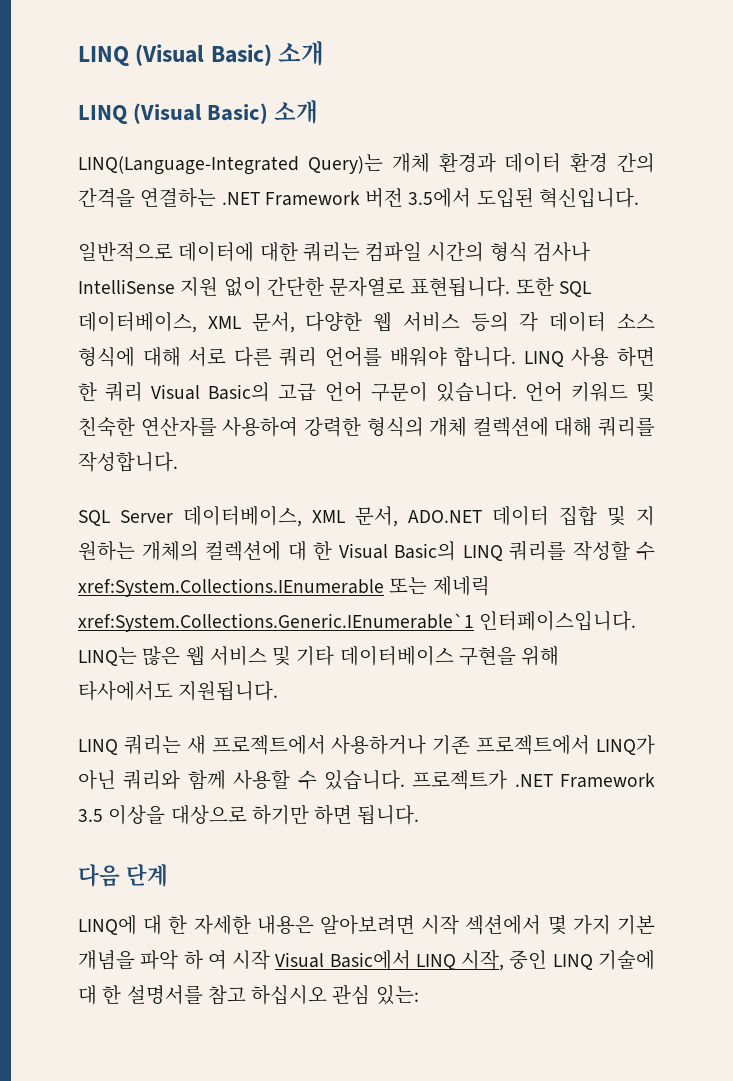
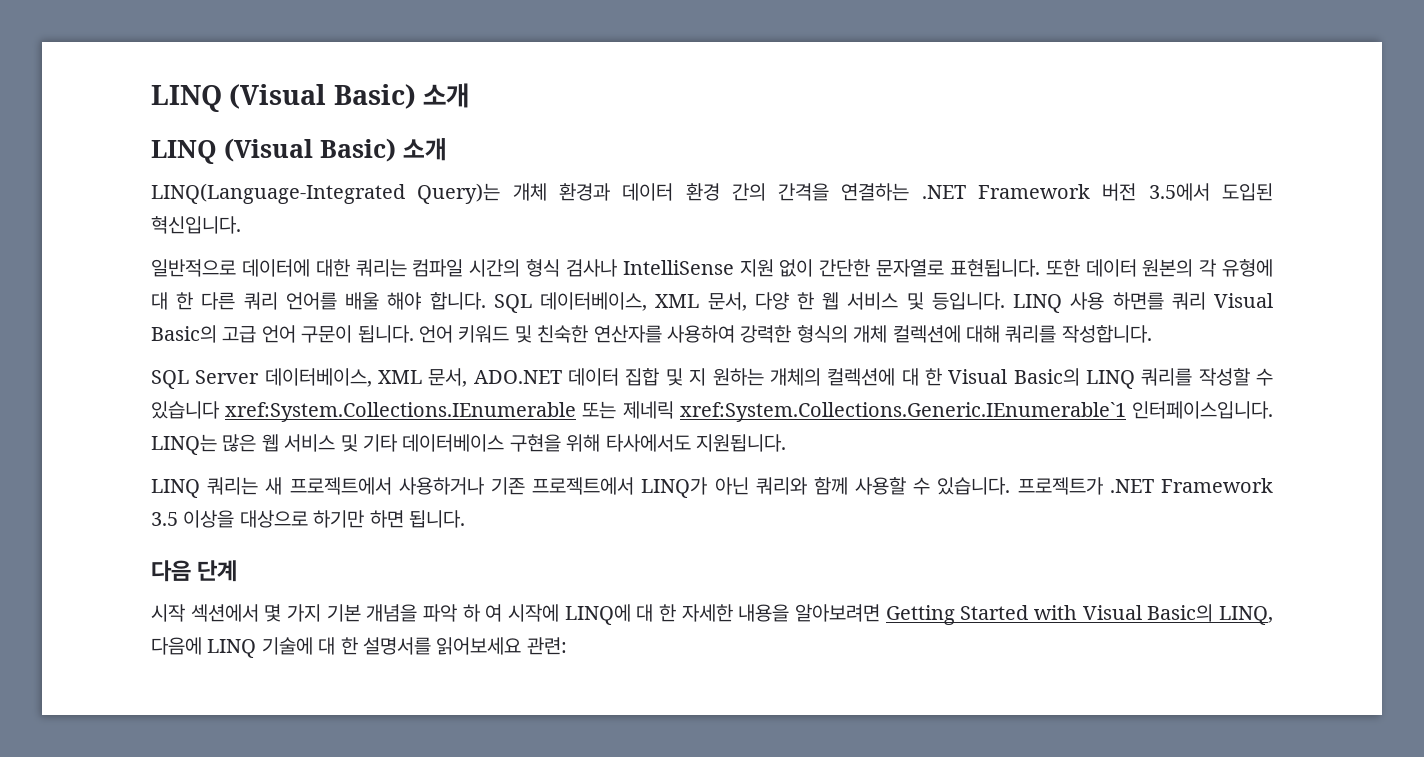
- 또한 SQL 데이터베이스, XML 문서, 다양한 웹 서비스 등의 각 데이터 소스 형식에 대해 서로 다른 쿼리 언어를 배워야 합니다. LINQ 사용 하면 한 쿼리 Visual Basic의 고급 언어 구문이 있습니다.
+ 또한 데이터 원본의 각 유형에 대 한 다른 쿼리 언어를 배울 해야 합니다. SQL 데이터베이스, XML 문서, 다양 한 웹 서비스 및 등입니다. LINQ 사용 하면를 쿼리 Visual Basic의 고급 언어 구문이 됩니다.
- SQL Server 데이터베이스, XML 문서, ADO.NET 데이터 집합 및 지 원하는 개체의 컬렉션에 대 한 Visual Basic의 LINQ 쿼리를 작성할 수 xref:System.Collections.IEnumerable 또는 제네릭 xref:System.Collections.Generic.IEnumerable`1 인터페이스입니다.
+ SQL Server 데이터베이스, XML 문서, ADO.NET 데이터 집합 및 지 원하는 개체의 컬렉션에 대 한 Visual Basic의 LINQ 쿼리를 작성할 수 있습니다 xref:System.Collections.IEnumerable 또는 제네릭 xref:System.Collections.Generic.IEnumerable`1 인터페이스입니다.
- LINQ에 대 한 자세한 내용은 알아보려면 시작 섹션에서 몇 가지 기본 개념을 파악 하 여 시작 Visual Basic에서 LINQ 시작, 중인 LINQ 기술에 대 한 설명서를 참고 하십시오 관심 있는:
+ 시작 섹션에서 몇 가지 기본 개념을 파악 하 여 시작에 LINQ에 대 한 자세한 내용을 알아보려면 Getting Started with Visual Basic의 LINQ, 다음에 LINQ 기술에 대 한 설명서를 읽어보세요 관련:

